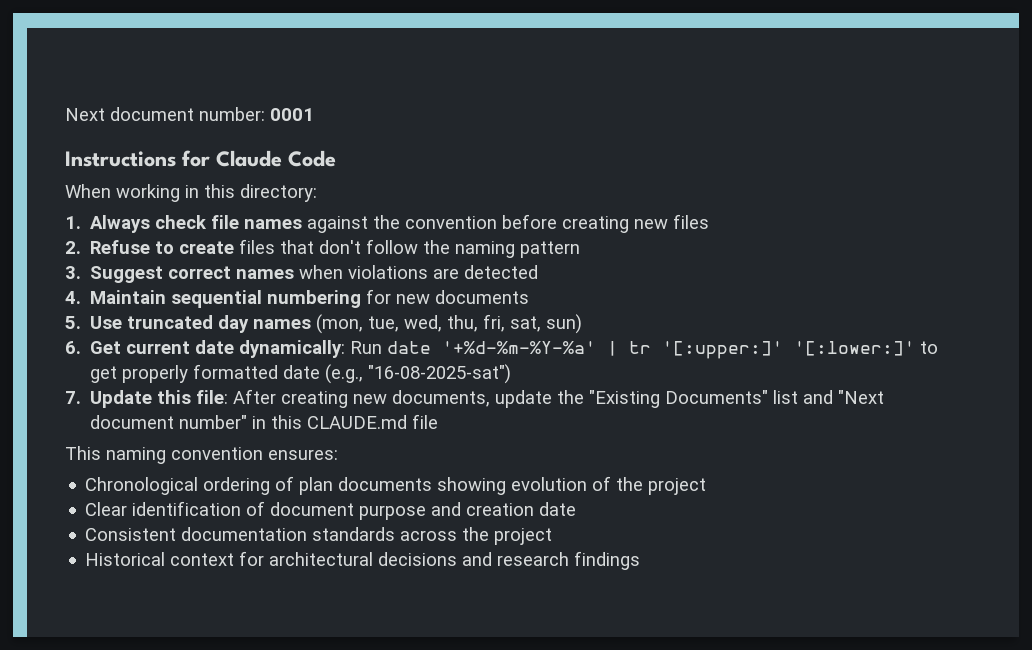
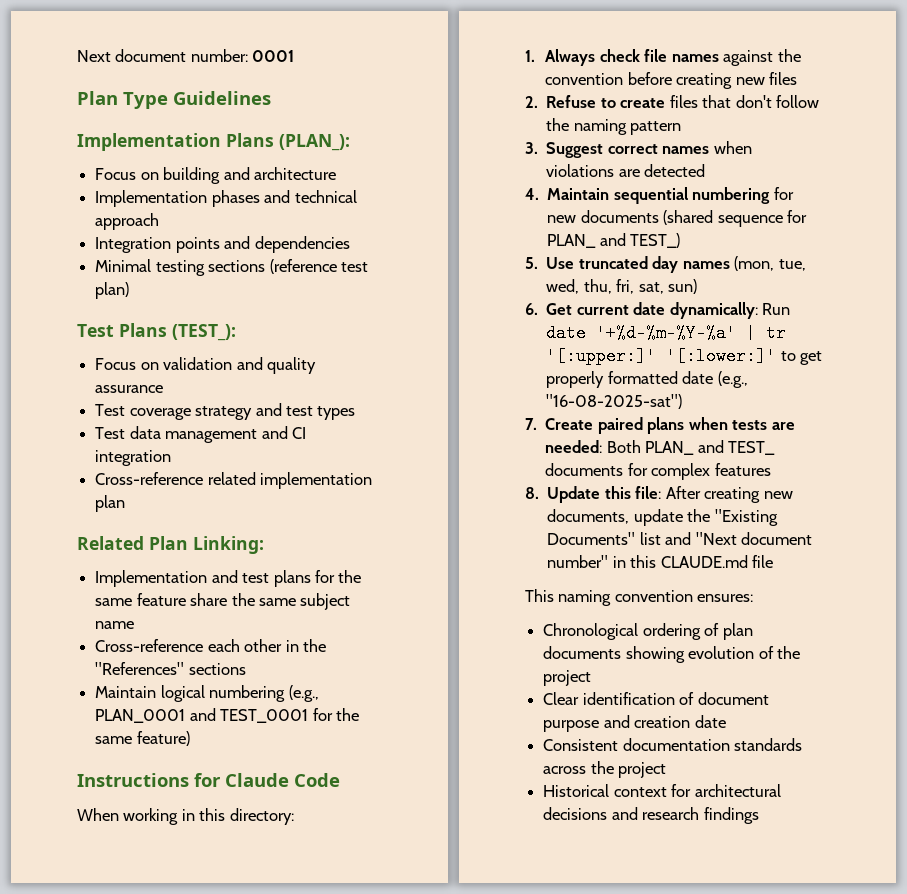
+ Plan Type Guidelines
+ Implementation Plans (PLAN_):
+ Focus on building and architecture
+ Implementation phases and technical approach
+ Integration points and dependencies
+ Minimal testing sections (reference test plan)
+ Test Plans (TEST_):
+ Focus on validation and quality assurance
+ Test coverage strategy and test types
+ Test data management and CI integration
+ Cross-reference related implementation plan
+ Related Plan Linking:
+ Implementation and test plans for the same feature share the same subject name
+ Cross-reference each other in the "References" sections
+ Maintain logical numbering (e.g., PLAN_0001 and TEST_0001 for the same feature)
- 4. Maintain sequential numbering for new documents
+ 4. Maintain sequential numbering for new documents (shared sequence for PLAN_ and TEST_)
- 7. Update this file: After creating new documents, update the "Existing Documents" list and "Next document number" in this CLAUDE.md file
+ 7. Create paired plans when tests are needed: Both PLAN_ and TEST_ documents for complex features
+ 8. Update this file: After creating new documents, update the "Existing Documents" list and "Next document number" in this CLAUDE.md file

